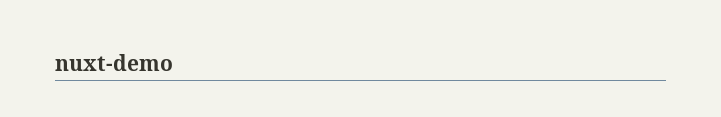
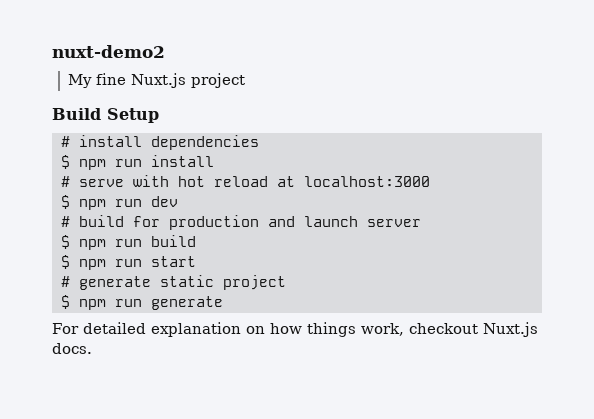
- nuxt-demo
+ nuxt-demo2
+ My fine Nuxt.js project
+ Build Setup
+ # install dependencies
+ $ npm run install
+ # serve with hot reload at localhost:3000
+ $ npm run dev
+ # build for production and launch server
+ $ npm run build
+ $ npm run start
+ # generate static project
+ $ npm run generate
+ For detailed explanation on how things work, checkout Nuxt.js docs.

